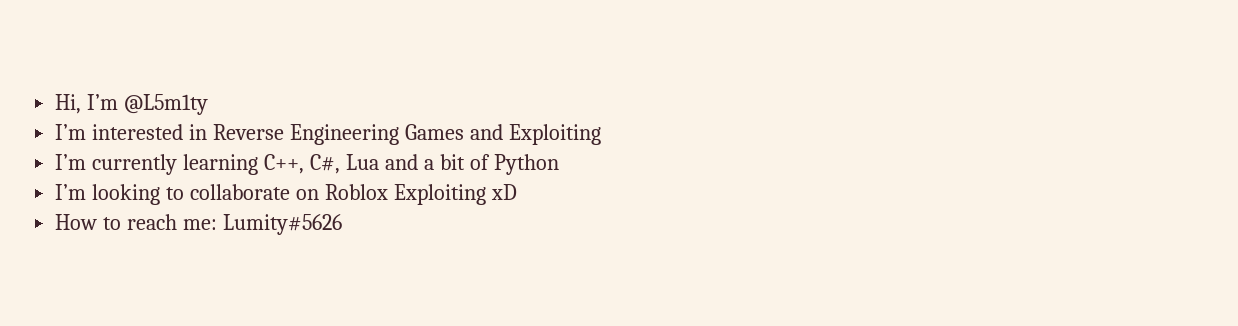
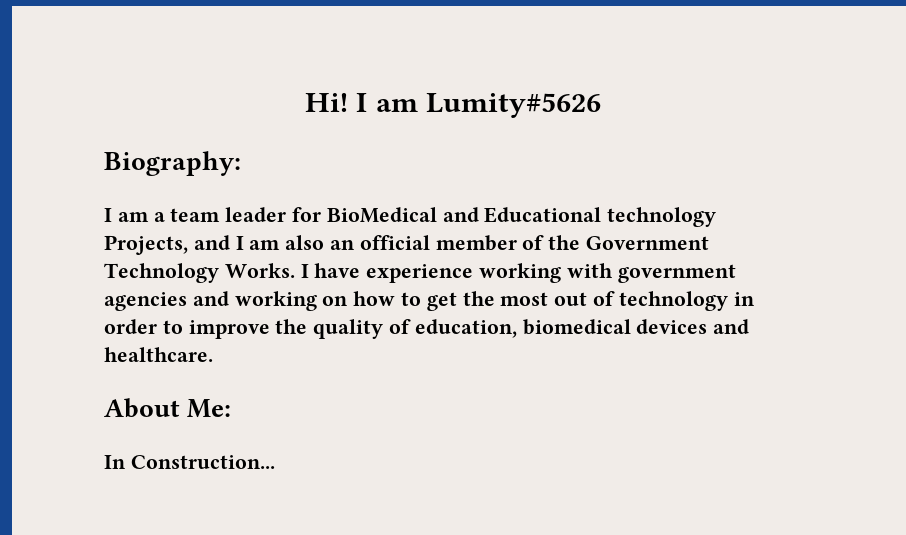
- Hi, I’m @L5m1ty
- I’m interested in Reverse Engineering Games and Exploiting
- I’m currently learning C++, C#, Lua and a bit of Python
- I’m looking to collaborate on Roblox Exploiting xD
- How to reach me: Lumity#5626
+ Hi! I am Lumity#5626
+ Biography:
+ I am a team leader for BioMedical and Educational technology Projects, and I am also an official member of the Government Technology Works. I have experience working with government agencies and working on how to get the most out of technology in order to improve the quality of education, biomedical devices and healthcare.
+ About Me:
+ In Construction...

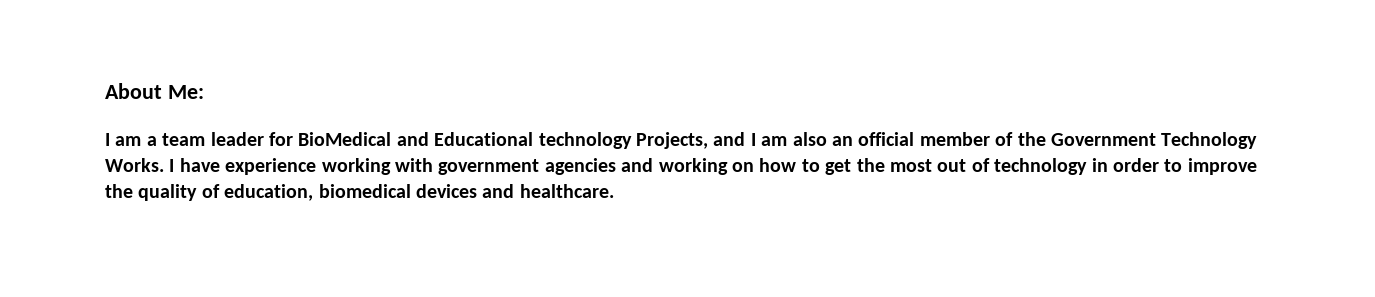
- Hi! I am Lumity#5626
- Biography:
+ About Me:
- About Me:
- In Construction...

